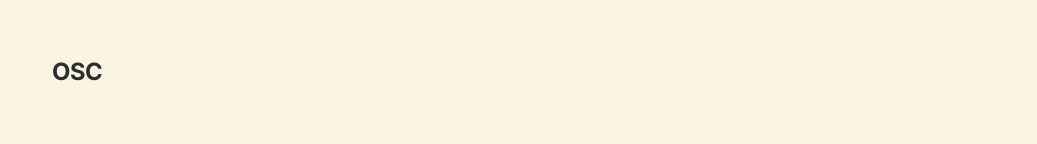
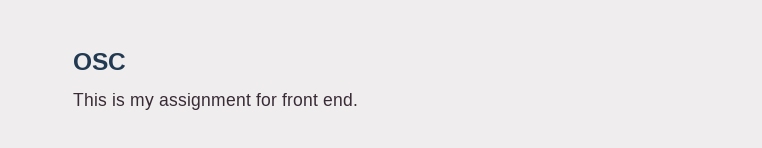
+ This is my assignment for front end.

